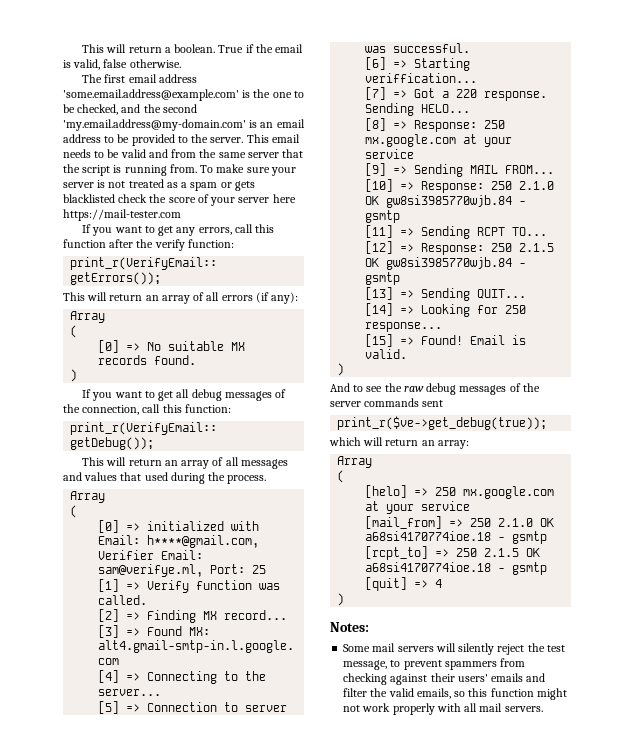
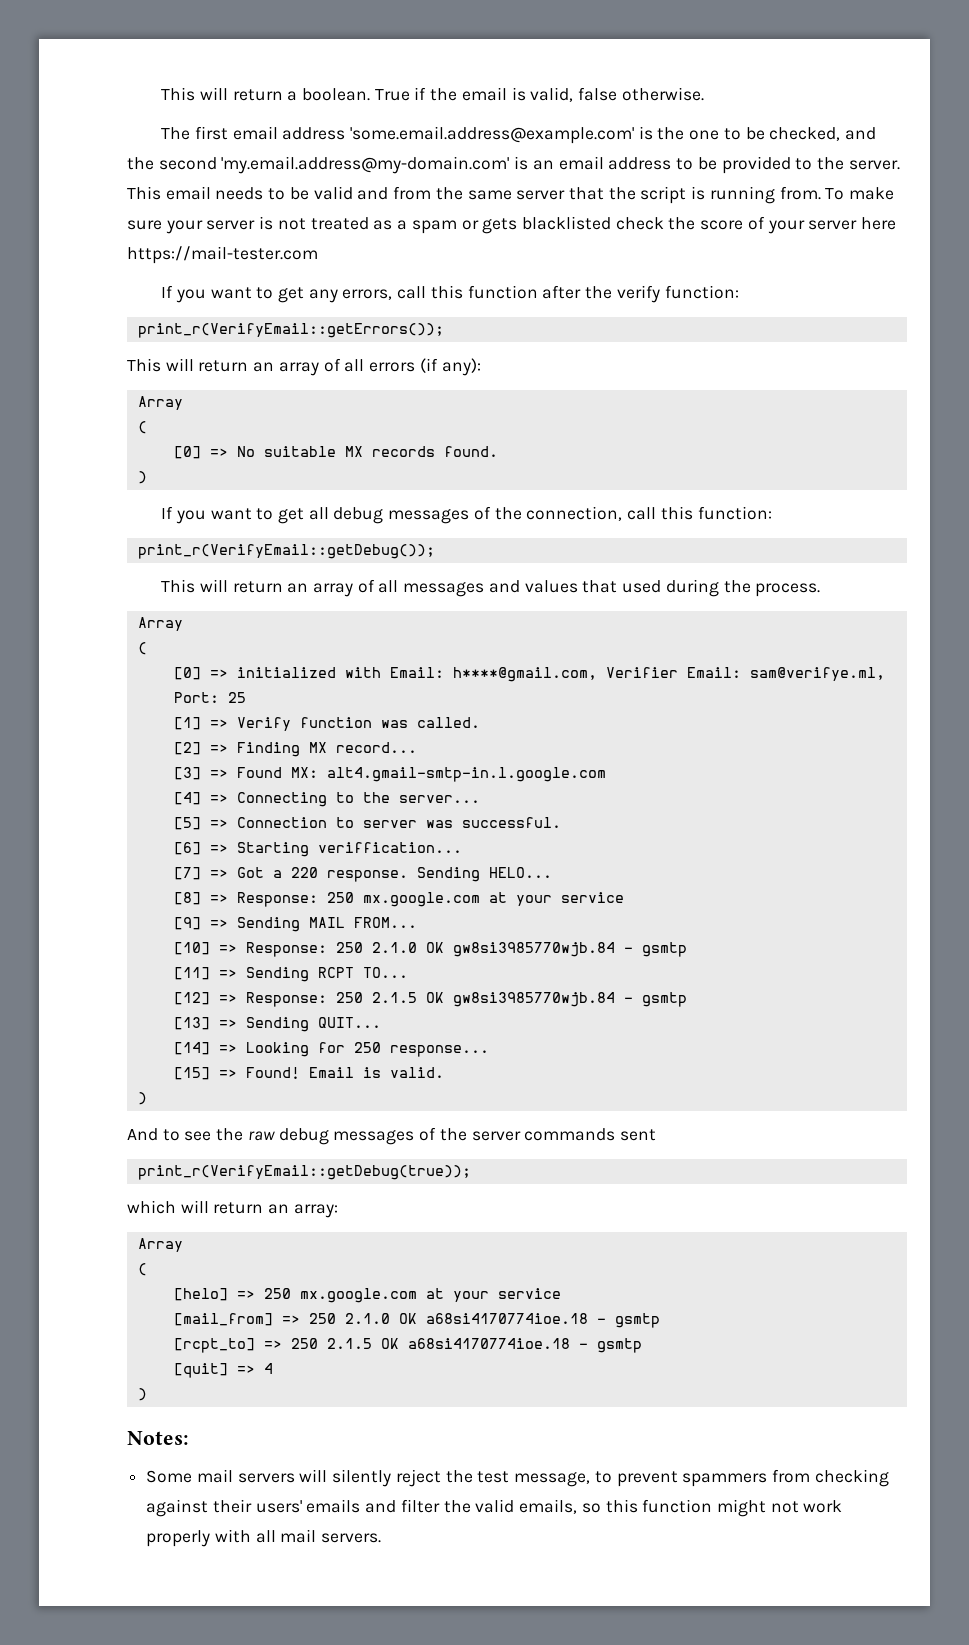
- print_r($ve->get_debug(true));
+ print_r(VerifyEmail::getDebug(true));

